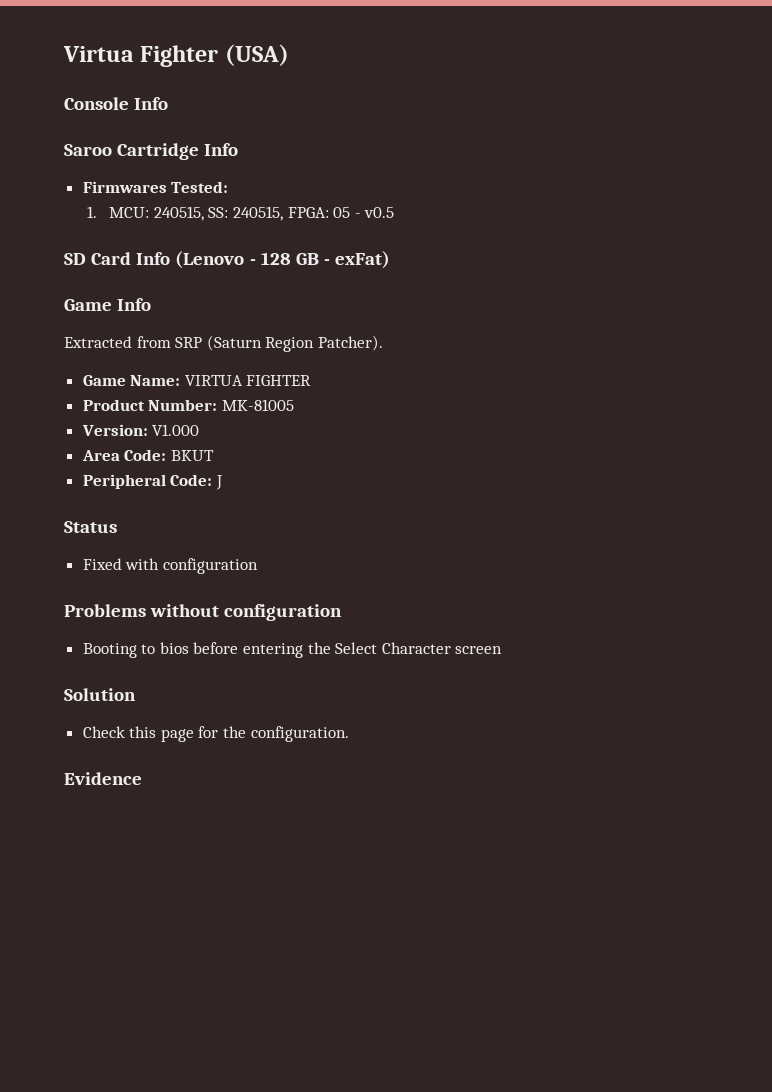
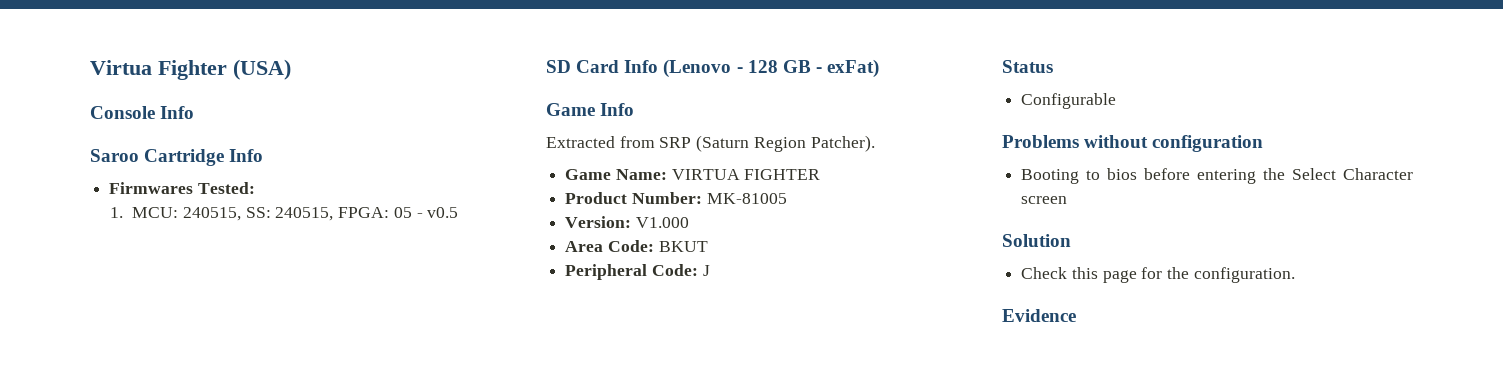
- Fixed with configuration
+ Configurable

